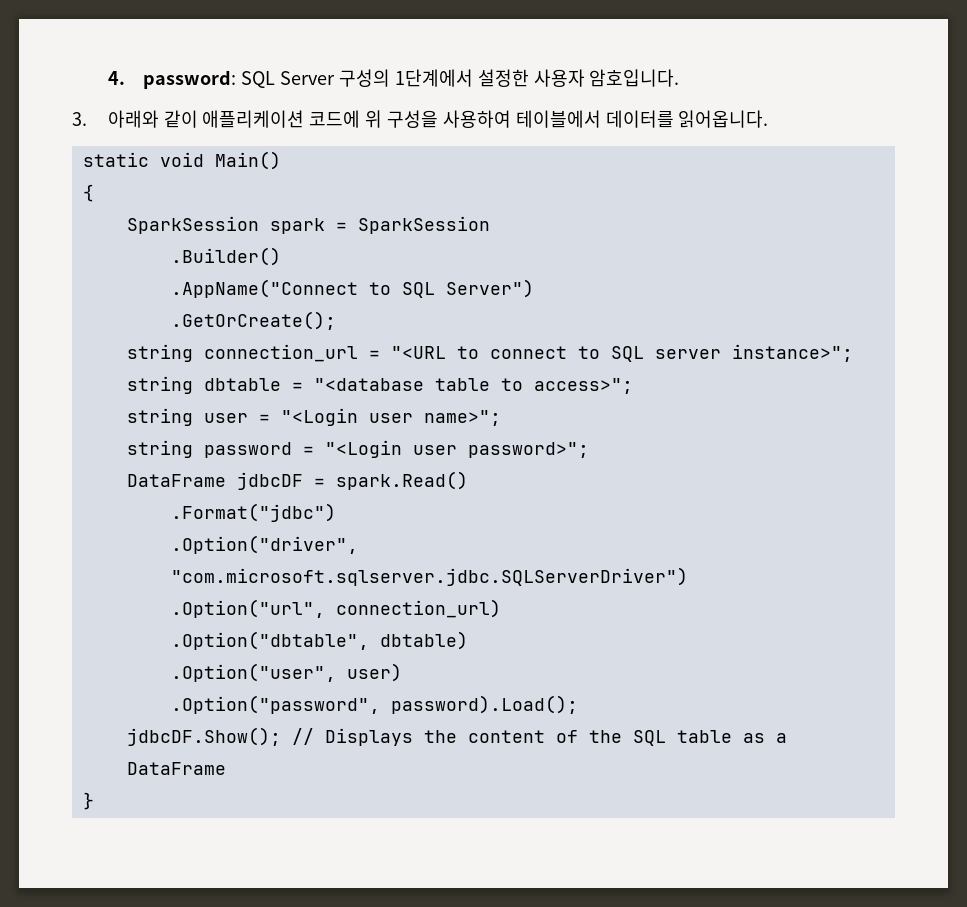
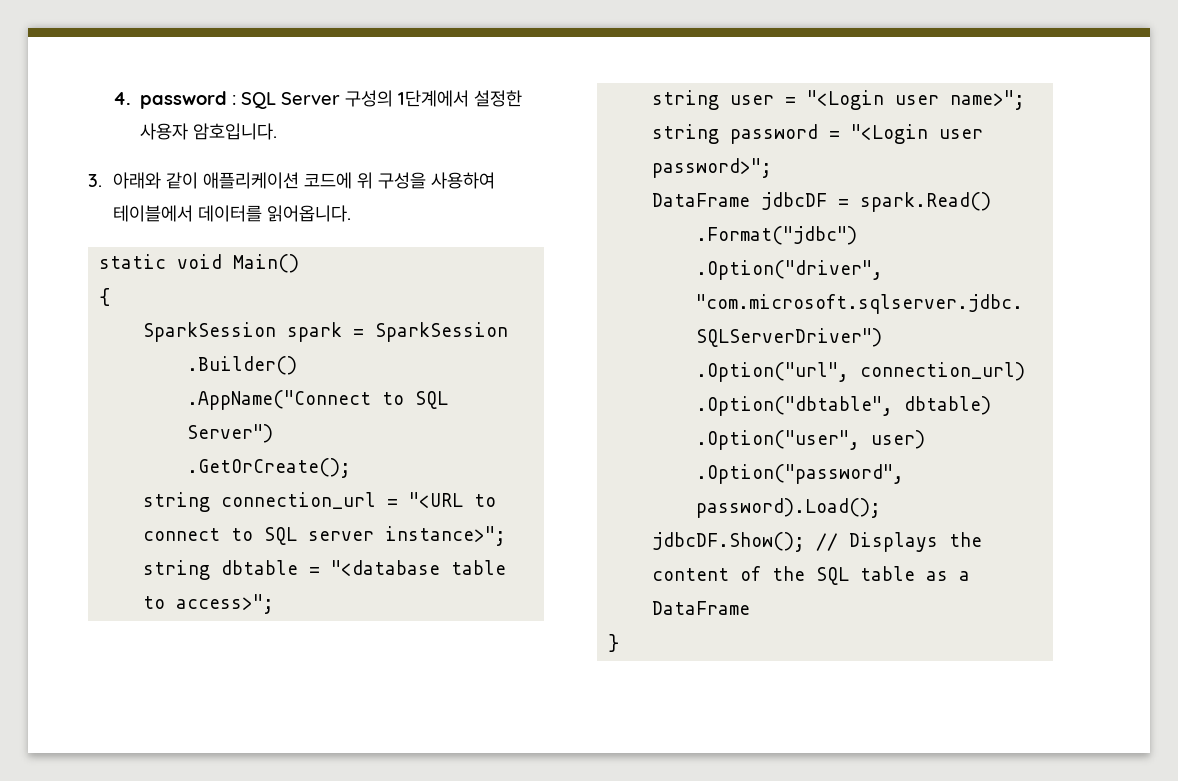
- 4. password: SQL Server 구성의 1단계에서 설정한 사용자 암호입니다.
+ 4. password : SQL Server 구성의 1단계에서 설정한 사용자 암호입니다.

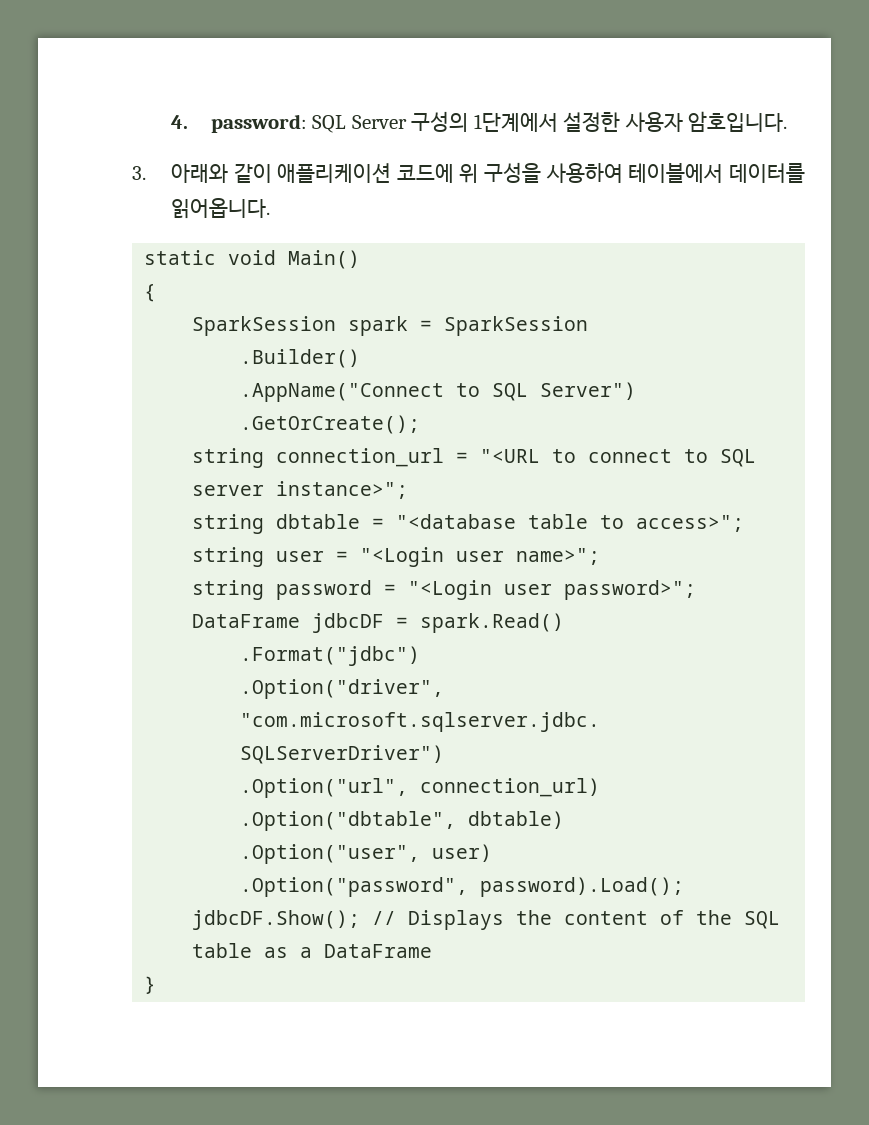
- 4. password : SQL Server 구성의 1단계에서 설정한 사용자 암호입니다.
+ 4. password: SQL Server 구성의 1단계에서 설정한 사용자 암호입니다.

